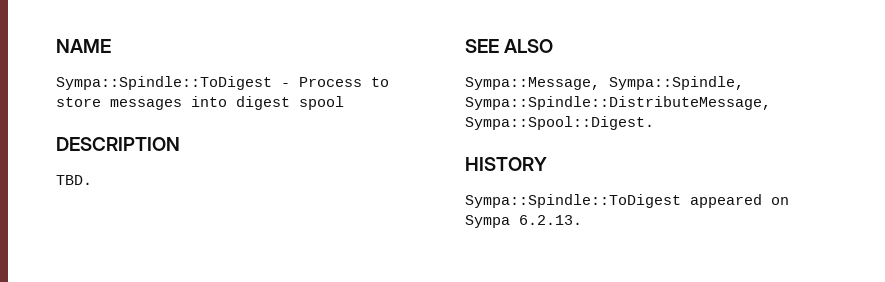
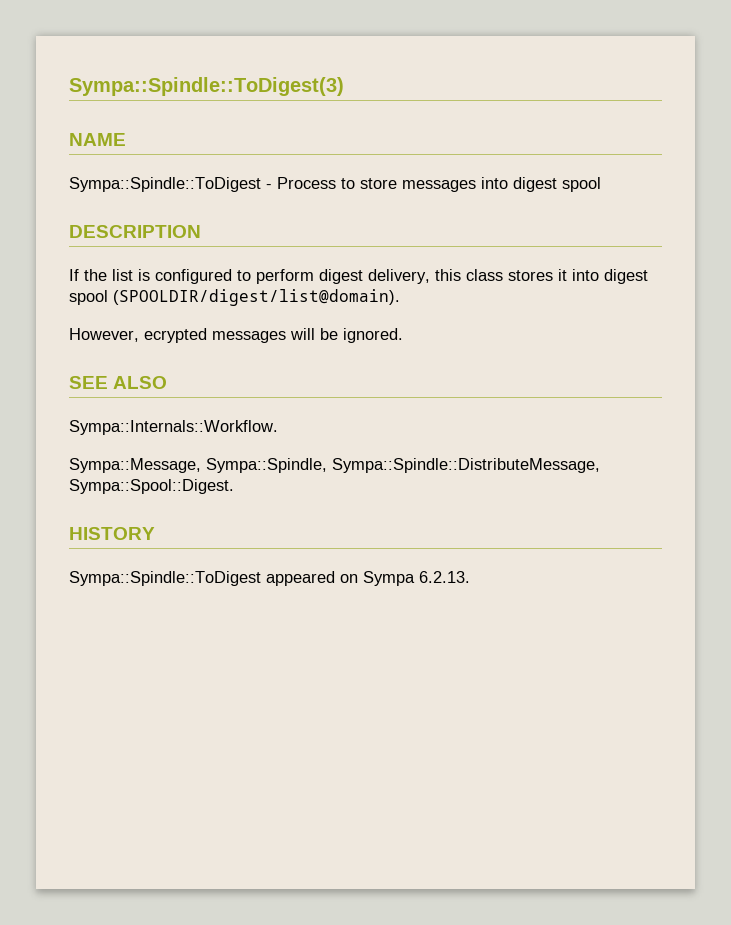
+ Sympa::Spindle::ToDigest(3)
- TBD.
+ If the list is configured to perform digest delivery, this class stores it into digest spool (SPOOLDIR/digest/list@domain).
+ However, ecrypted messages will be ignored.
+ Sympa::Internals::Workflow.

